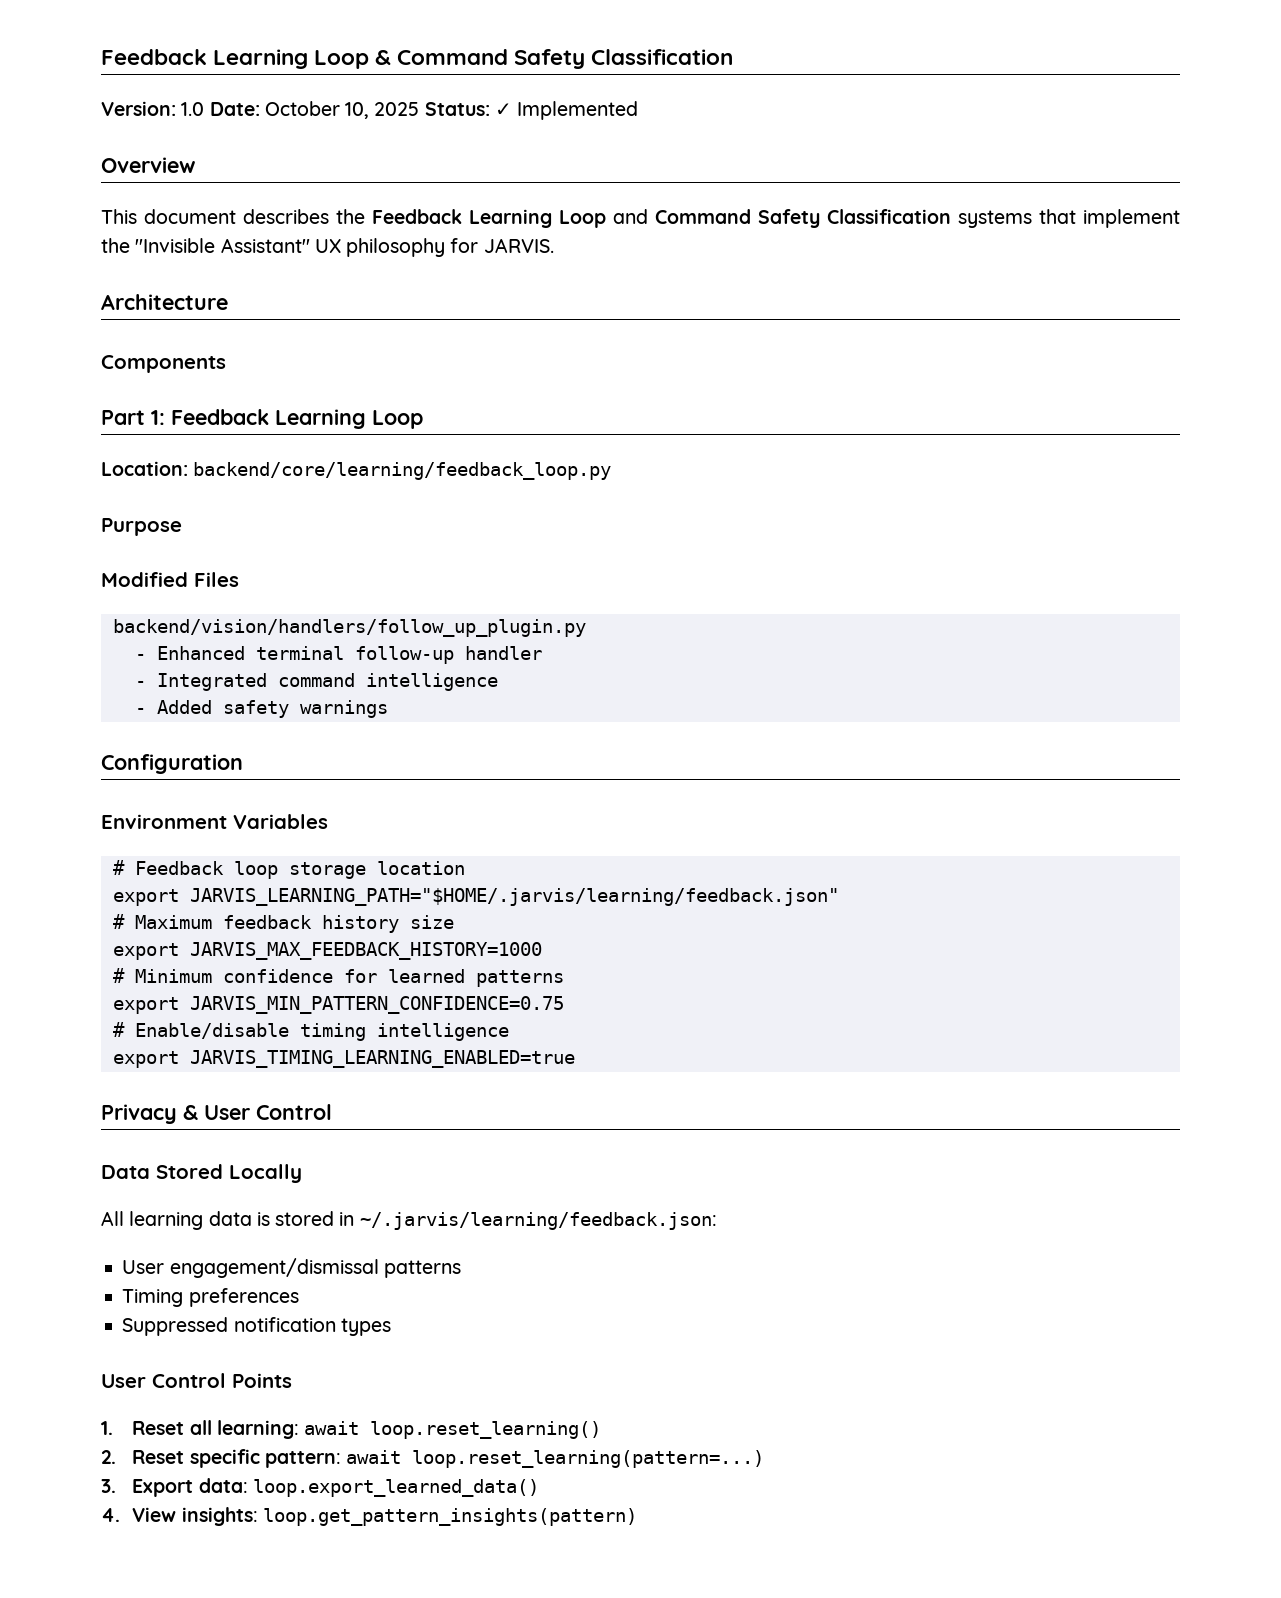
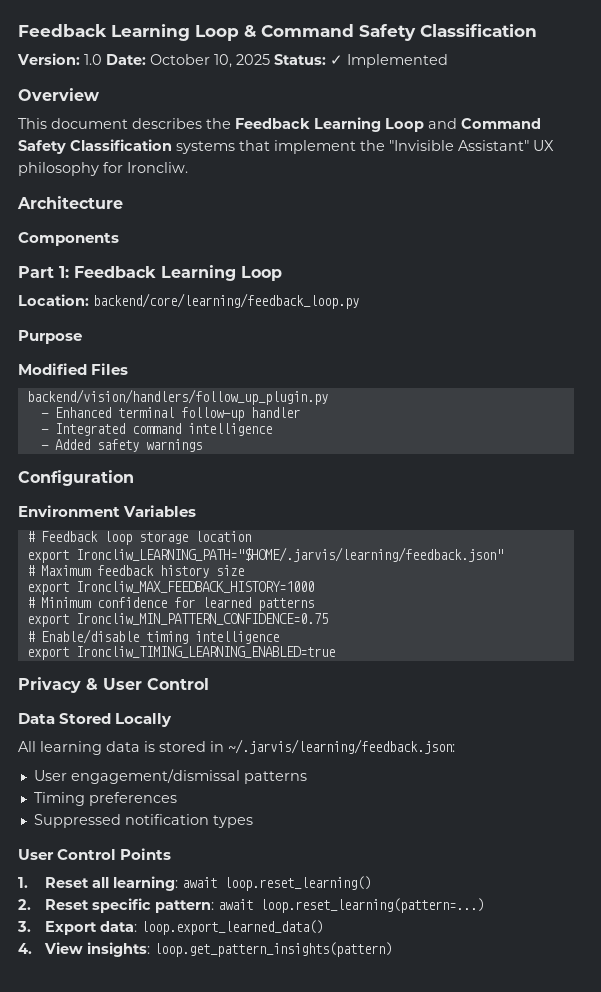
- This document describes the Feedback Learning Loop and Command Safety Classification systems that implement the "Invisible Assistant" UX philosophy for JARVIS.
+ This document describes the Feedback Learning Loop and Command Safety Classification systems that implement the "Invisible Assistant" UX philosophy for Ironcliw.
- export JARVIS_LEARNING_PATH="$HOME/.jarvis/learning/feedback.json"
+ export Ironcliw_LEARNING_PATH="$HOME/.jarvis/learning/feedback.json"
- export JARVIS_MAX_FEEDBACK_HISTORY=1000
+ export Ironcliw_MAX_FEEDBACK_HISTORY=1000
- export JARVIS_MIN_PATTERN_CONFIDENCE=0.75
+ export Ironcliw_MIN_PATTERN_CONFIDENCE=0.75
- export JARVIS_TIMING_LEARNING_ENABLED=true
+ export Ironcliw_TIMING_LEARNING_ENABLED=true

